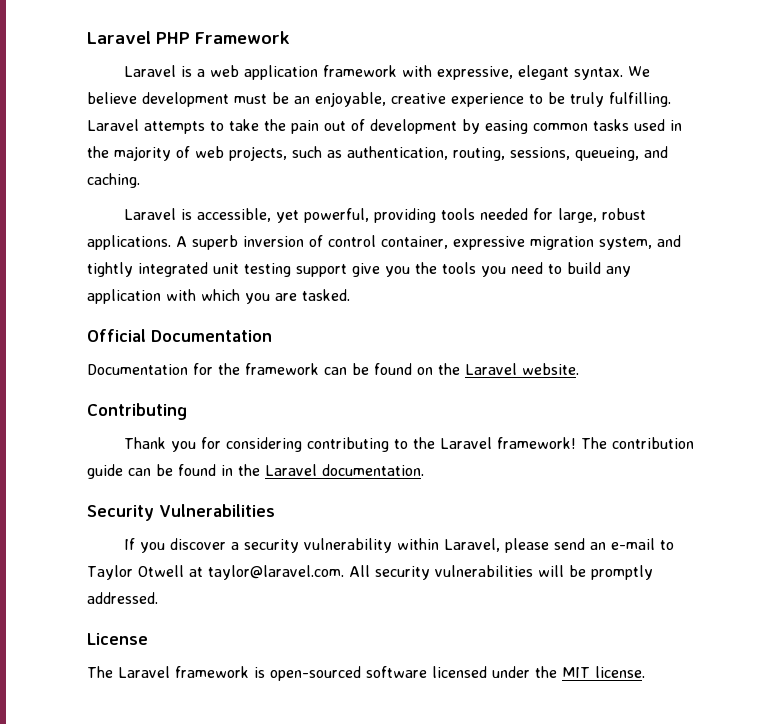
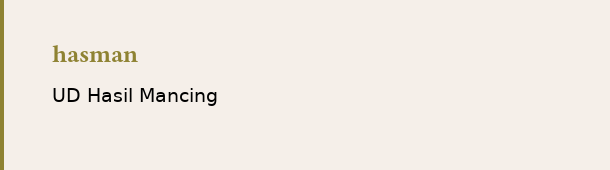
- Laravel PHP Framework
- Laravel is a web application framework with expressive, elegant syntax. We believe development must be an enjoyable, creative experience to be truly fulfilling. Laravel attempts to take the pain out of development by easing common tasks used in the majority of web projects, such as authentication, routing, sessions, queueing, and caching.
- Laravel is accessible, yet powerful, providing tools needed for large, robust applications. A superb inversion of control container, expressive migration system, and tightly integrated unit testing support give you the tools you need to build any application with which you are tasked.
- Official Documentation
- Documentation for the framework can be found on the Laravel website.
- Contributing
- Thank you for considering contributing to the Laravel framework! The contribution guide can be found in the Laravel documentation.
- Security Vulnerabilities
- If you discover a security vulnerability within Laravel, please send an e-mail to Taylor Otwell at taylor@laravel.com. All security vulnerabilities will be promptly addressed.
- License
- The Laravel framework is open-sourced software licensed under the MIT license.
+ hasman
+ UD Hasil Mancing

